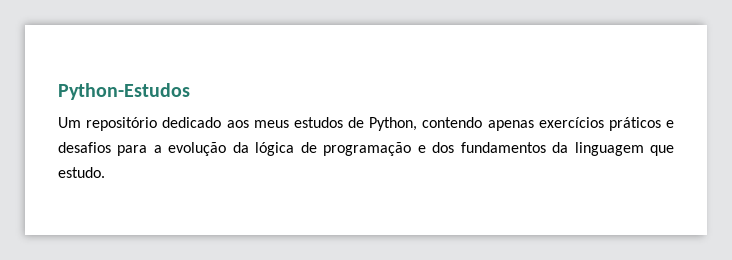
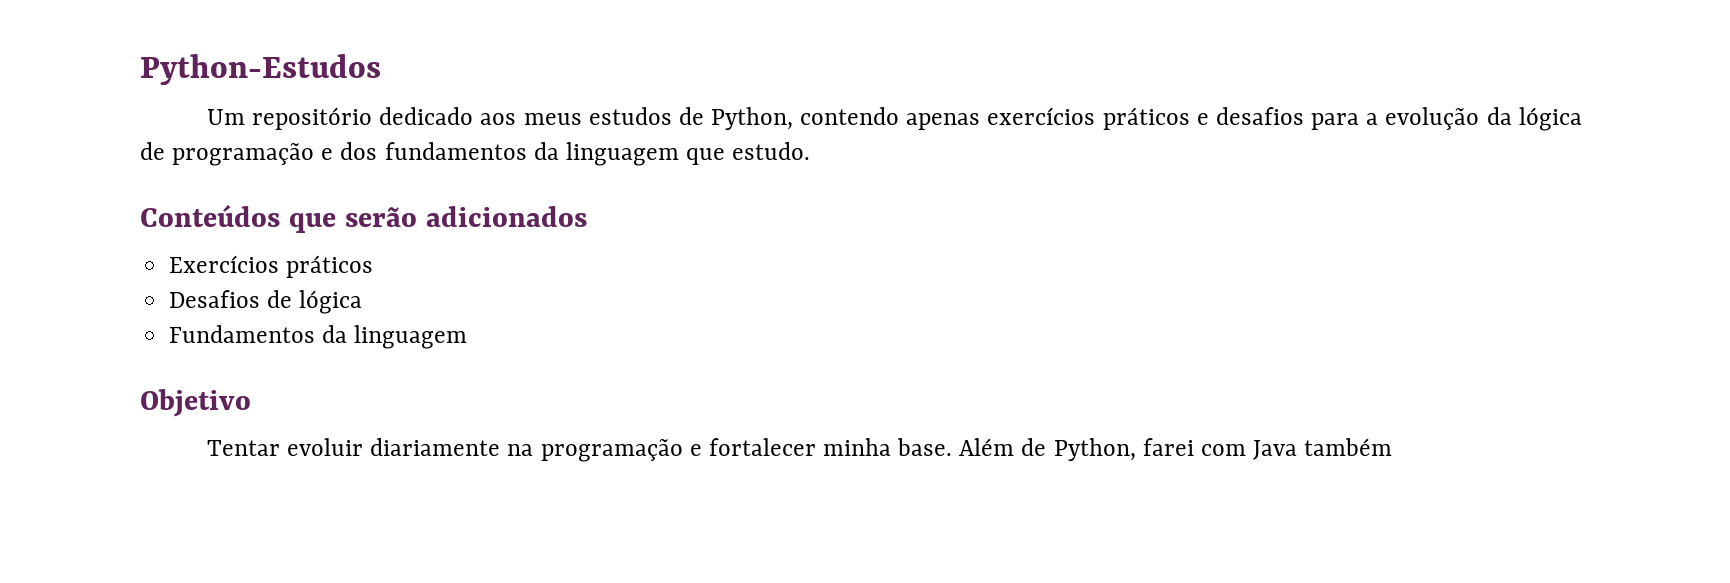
+ Conteúdos que serão adicionados
+ Exercícios práticos
+ Desafios de lógica
+ Fundamentos da linguagem
+ Objetivo
+ Tentar evoluir diariamente na programação e fortalecer minha base. Além de Python, farei com Java também

